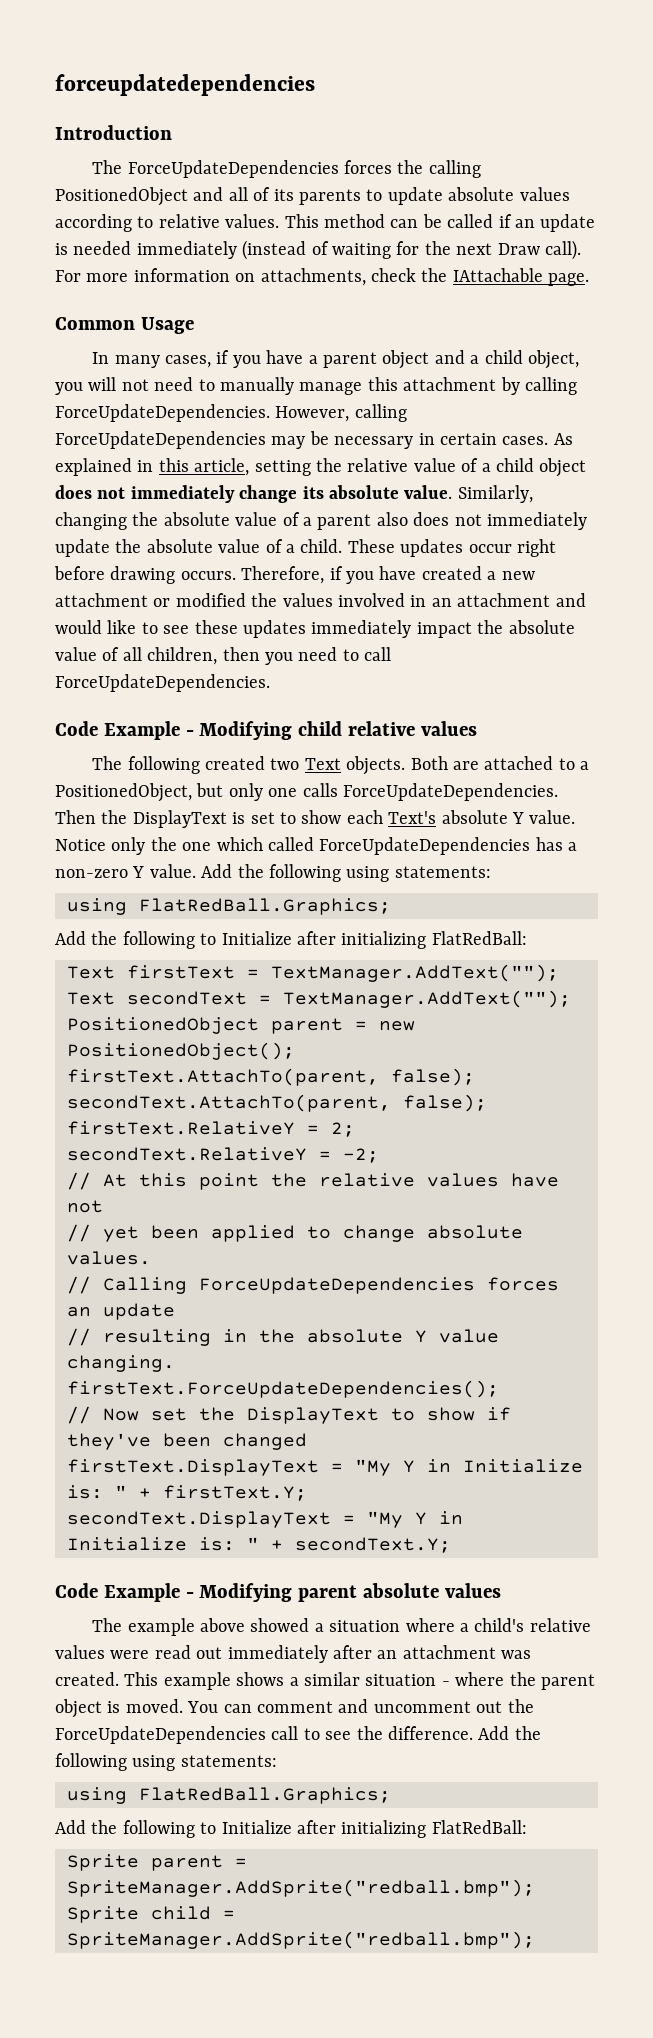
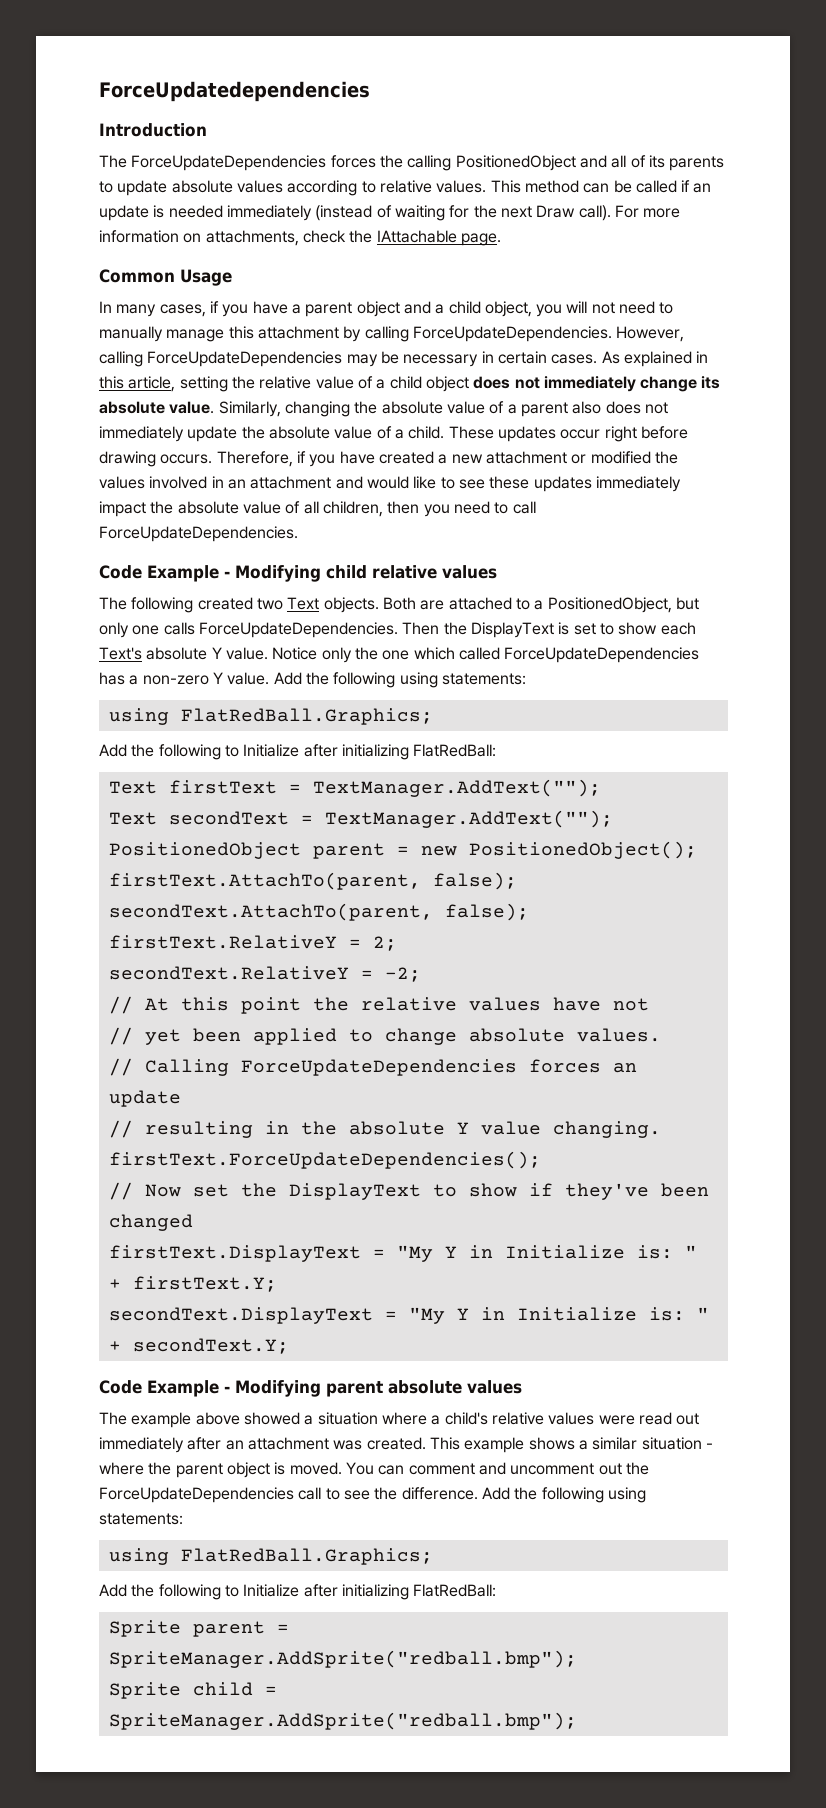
- forceupdatedependencies
+ ForceUpdatedependencies

